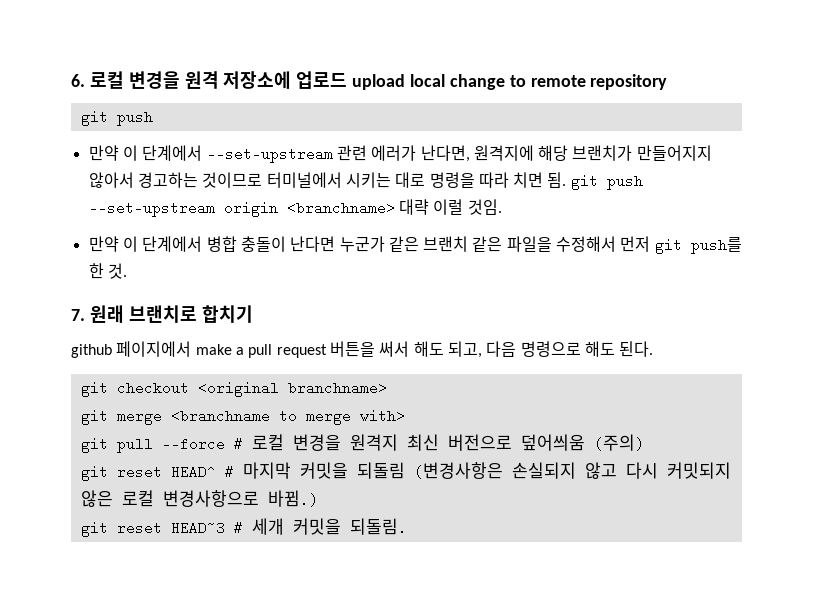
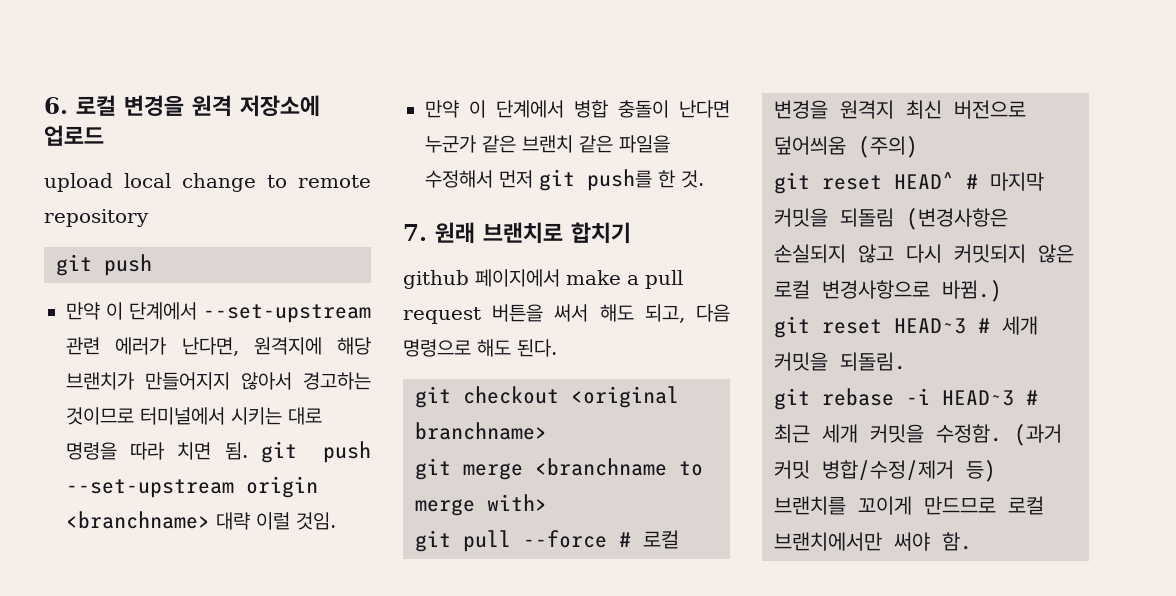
- 6. 로컬 변경을 원격 저장소에 업로드 upload local change to remote repository
+ 6. 로컬 변경을 원격 저장소에 업로드
+ upload local change to remote repository
+ git rebase -i HEAD~3 # 최근 세개 커밋을 수정함. (과거 커밋 병합/수정/제거 등) 브랜치를 꼬이게 만드므로 로컬 브랜치에서만 써야 함.

